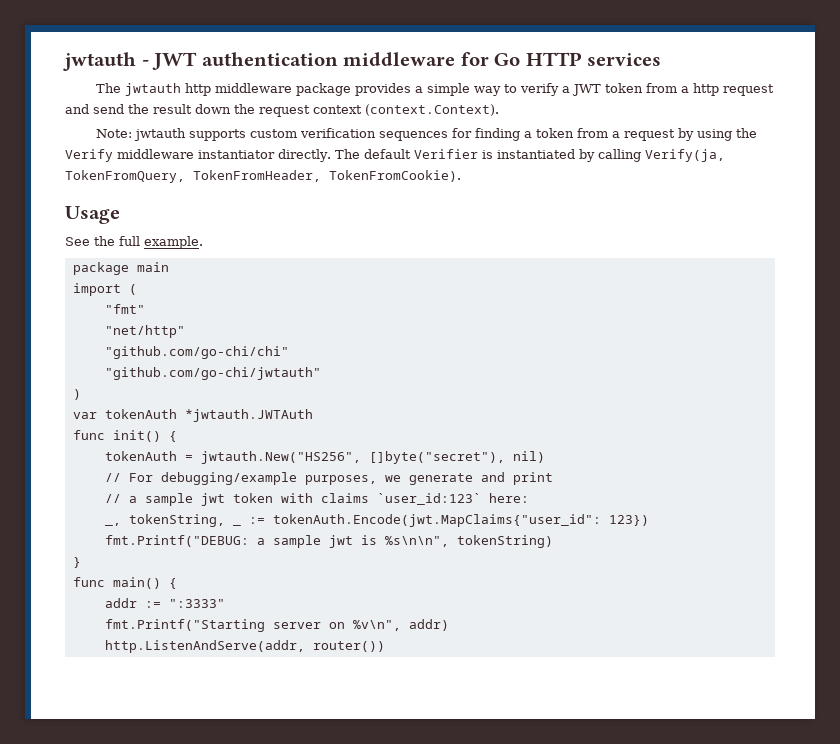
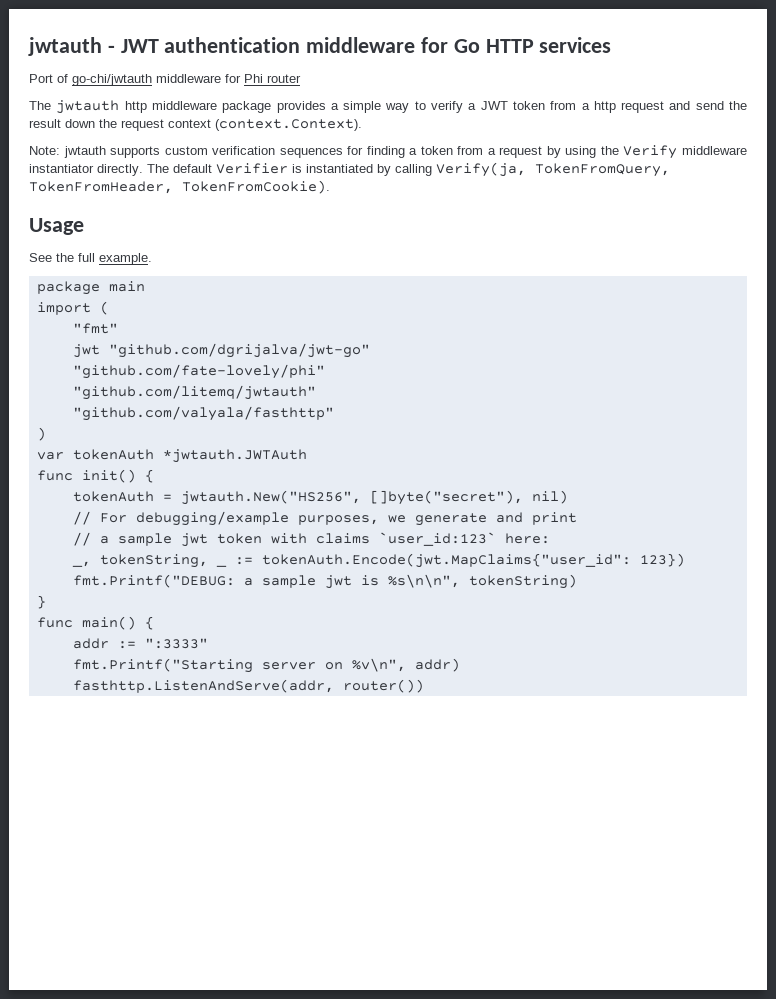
+ Port of go-chi/jwtauth middleware for Phi router
- "net/http"
- "github.com/go-chi/chi"
- "github.com/go-chi/jwtauth"
+ jwt "github.com/dgrijalva/jwt-go"
+ "github.com/fate-lovely/phi"
+ "github.com/litemq/jwtauth"
+ "github.com/valyala/fasthttp"
- http.ListenAndServe(addr, router())
+ fasthttp.ListenAndServe(addr, router())

